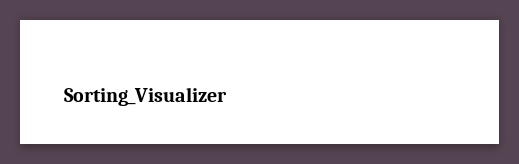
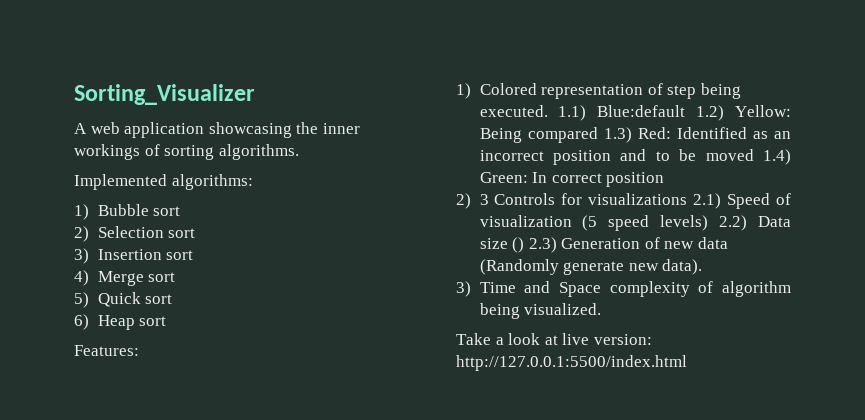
+ A web application showcasing the inner workings of sorting algorithms.
+ Implemented algorithms:
+ 1) Bubble sort
+ 2) Selection sort
+ 3) Insertion sort
+ 4) Merge sort
+ 5) Quick sort
+ 6) Heap sort
+ Features:
+ 1) Colored representation of step being executed. 1.1) Blue:default 1.2) Yellow: Being compared 1.3) Red: Identified as an incorrect position and to be moved 1.4) Green: In correct position
+ 2) 3 Controls for visualizations 2.1) Speed of visualization (5 speed levels) 2.2) Data size () 2.3) Generation of new data (Randomly generate new data).
+ 3) Time and Space complexity of algorithm being visualized.
+ Take a look at live version: http://127.0.0.1:5500/index.html

